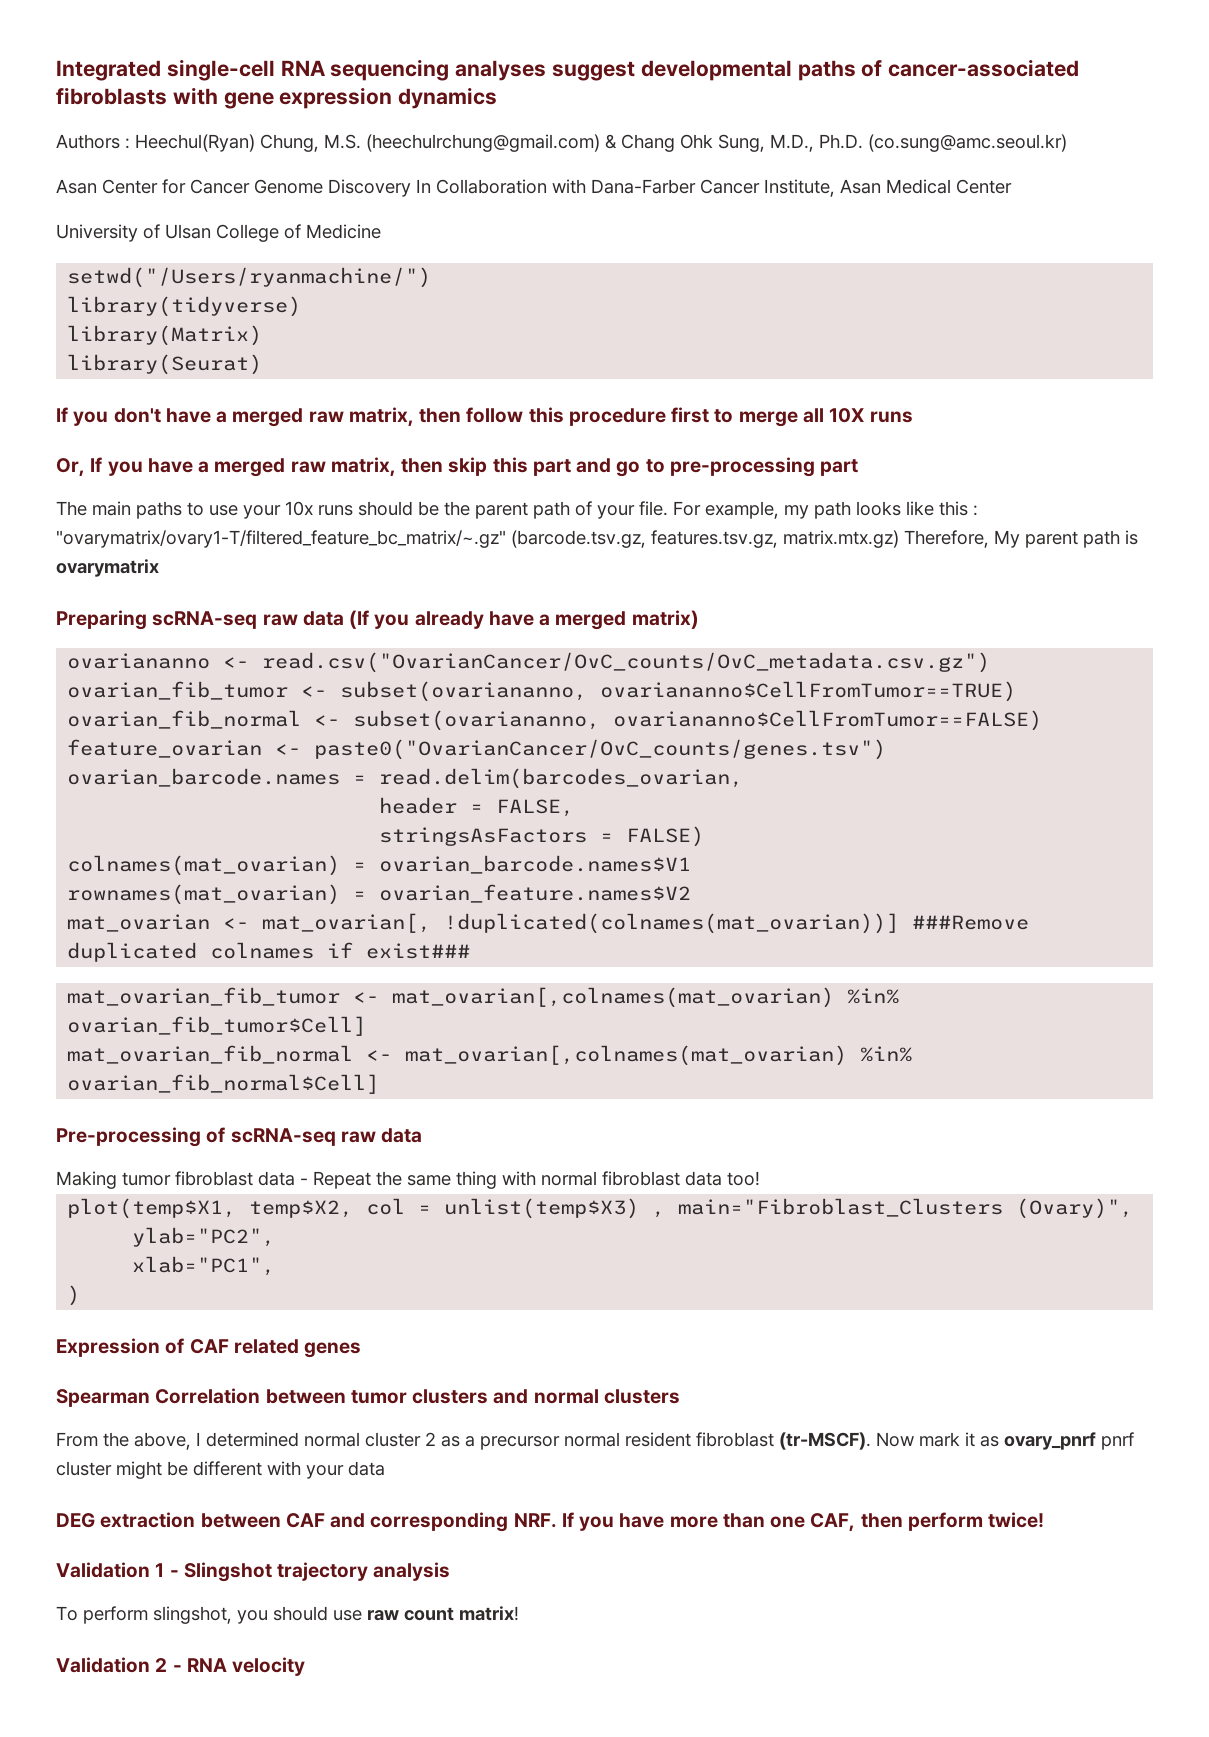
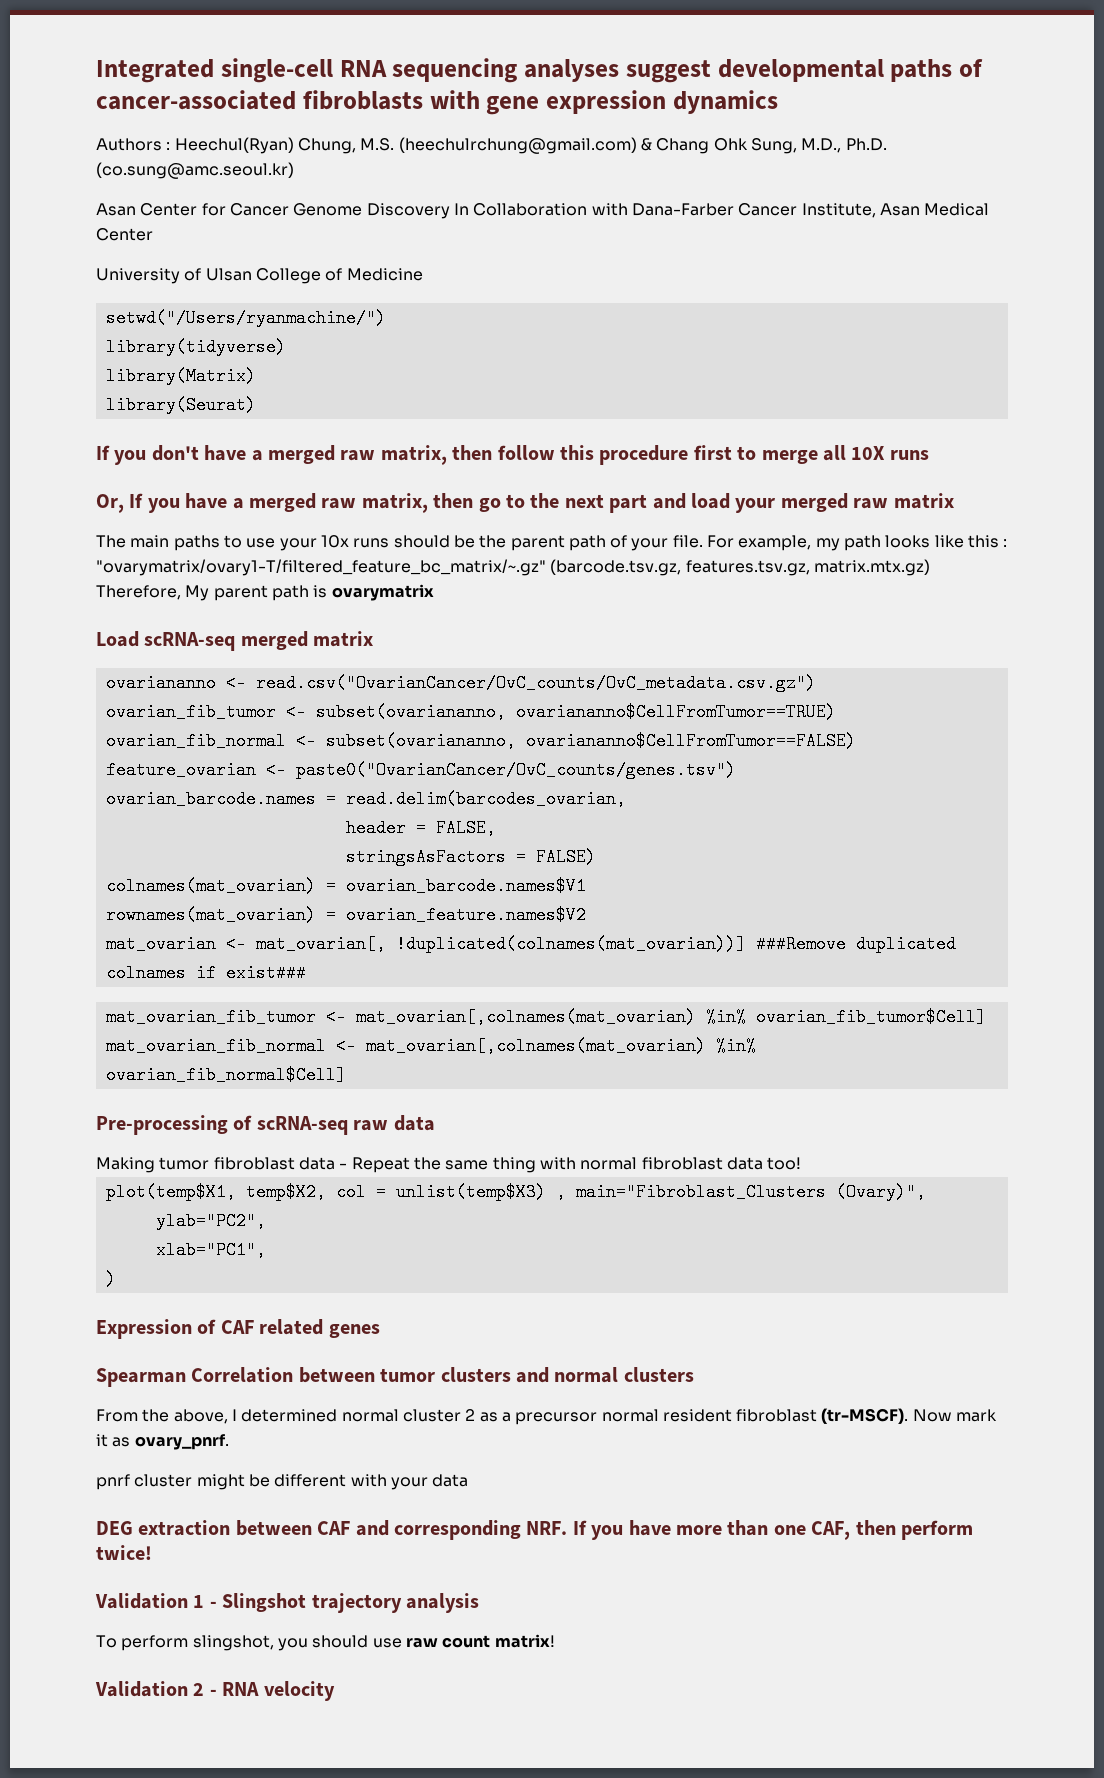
- Or, If you have a merged raw matrix, then skip this part and go to pre-processing part
+ Or, If you have a merged raw matrix, then go to the next part and load your merged raw matrix
- Preparing scRNA-seq raw data (If you already have a merged matrix)
+ Load scRNA-seq merged matrix
- Now mark it as ovary_pnrf pnrf cluster might be different with your data
+ Now mark it as ovary_pnrf.
+ pnrf cluster might be different with your data

